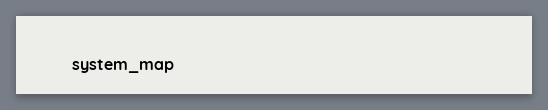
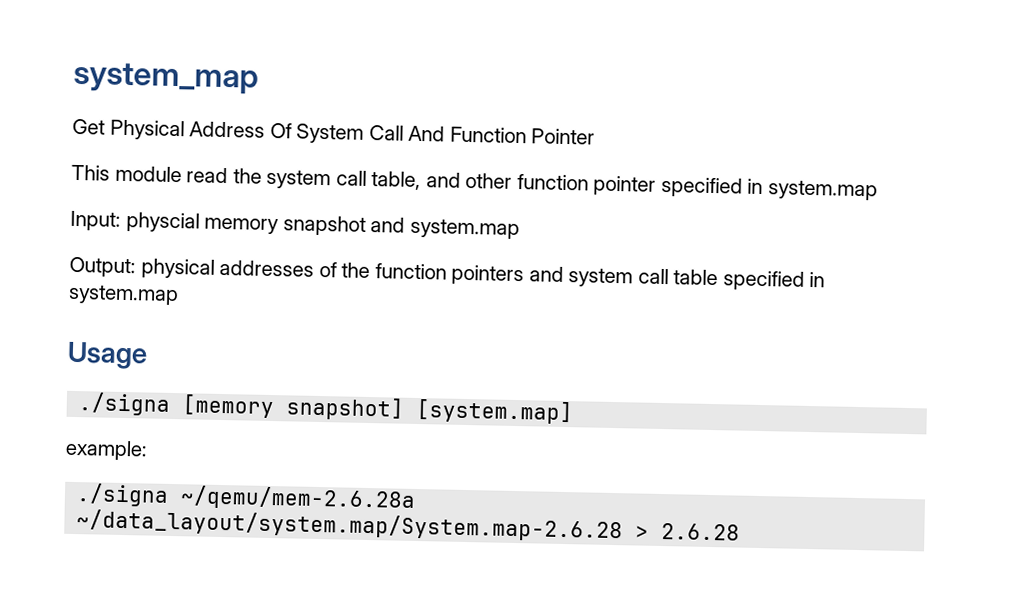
+ Get Physical Address Of System Call And Function Pointer
+ This module read the system call table, and other function pointer specified in system.map
+ Input: physcial memory snapshot and system.map
+ Output: physical addresses of the function pointers and system call table specified in system.map
+ Usage
+ ./signa [memory snapshot] [system.map]
+ example:
+ ./signa ~/qemu/mem-2.6.28a ~/data_layout/system.map/System.map-2.6.28 > 2.6.28

